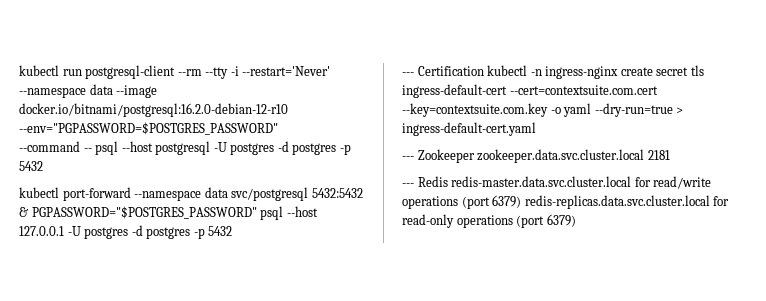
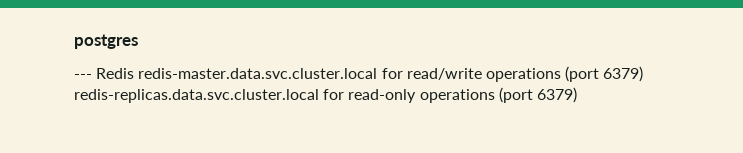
- kubectl run postgresql-client --rm --tty -i --restart='Never' --namespace data --image docker.io/bitnami/postgresql:16.2.0-debian-12-r10 --env="PGPASSWORD=$POSTGRES_PASSWORD"
- --command -- psql --host postgresql -U postgres -d postgres -p 5432
- kubectl port-forward --namespace data svc/postgresql 5432:5432 & PGPASSWORD="$POSTGRES_PASSWORD" psql --host 127.0.0.1 -U postgres -d postgres -p 5432
- --- Certification kubectl -n ingress-nginx create secret tls ingress-default-cert --cert=contextsuite.com.cert --key=contextsuite.com.key -o yaml --dry-run=true > ingress-default-cert.yaml
- --- Zookeeper zookeeper.data.svc.cluster.local 2181
+ postgres

